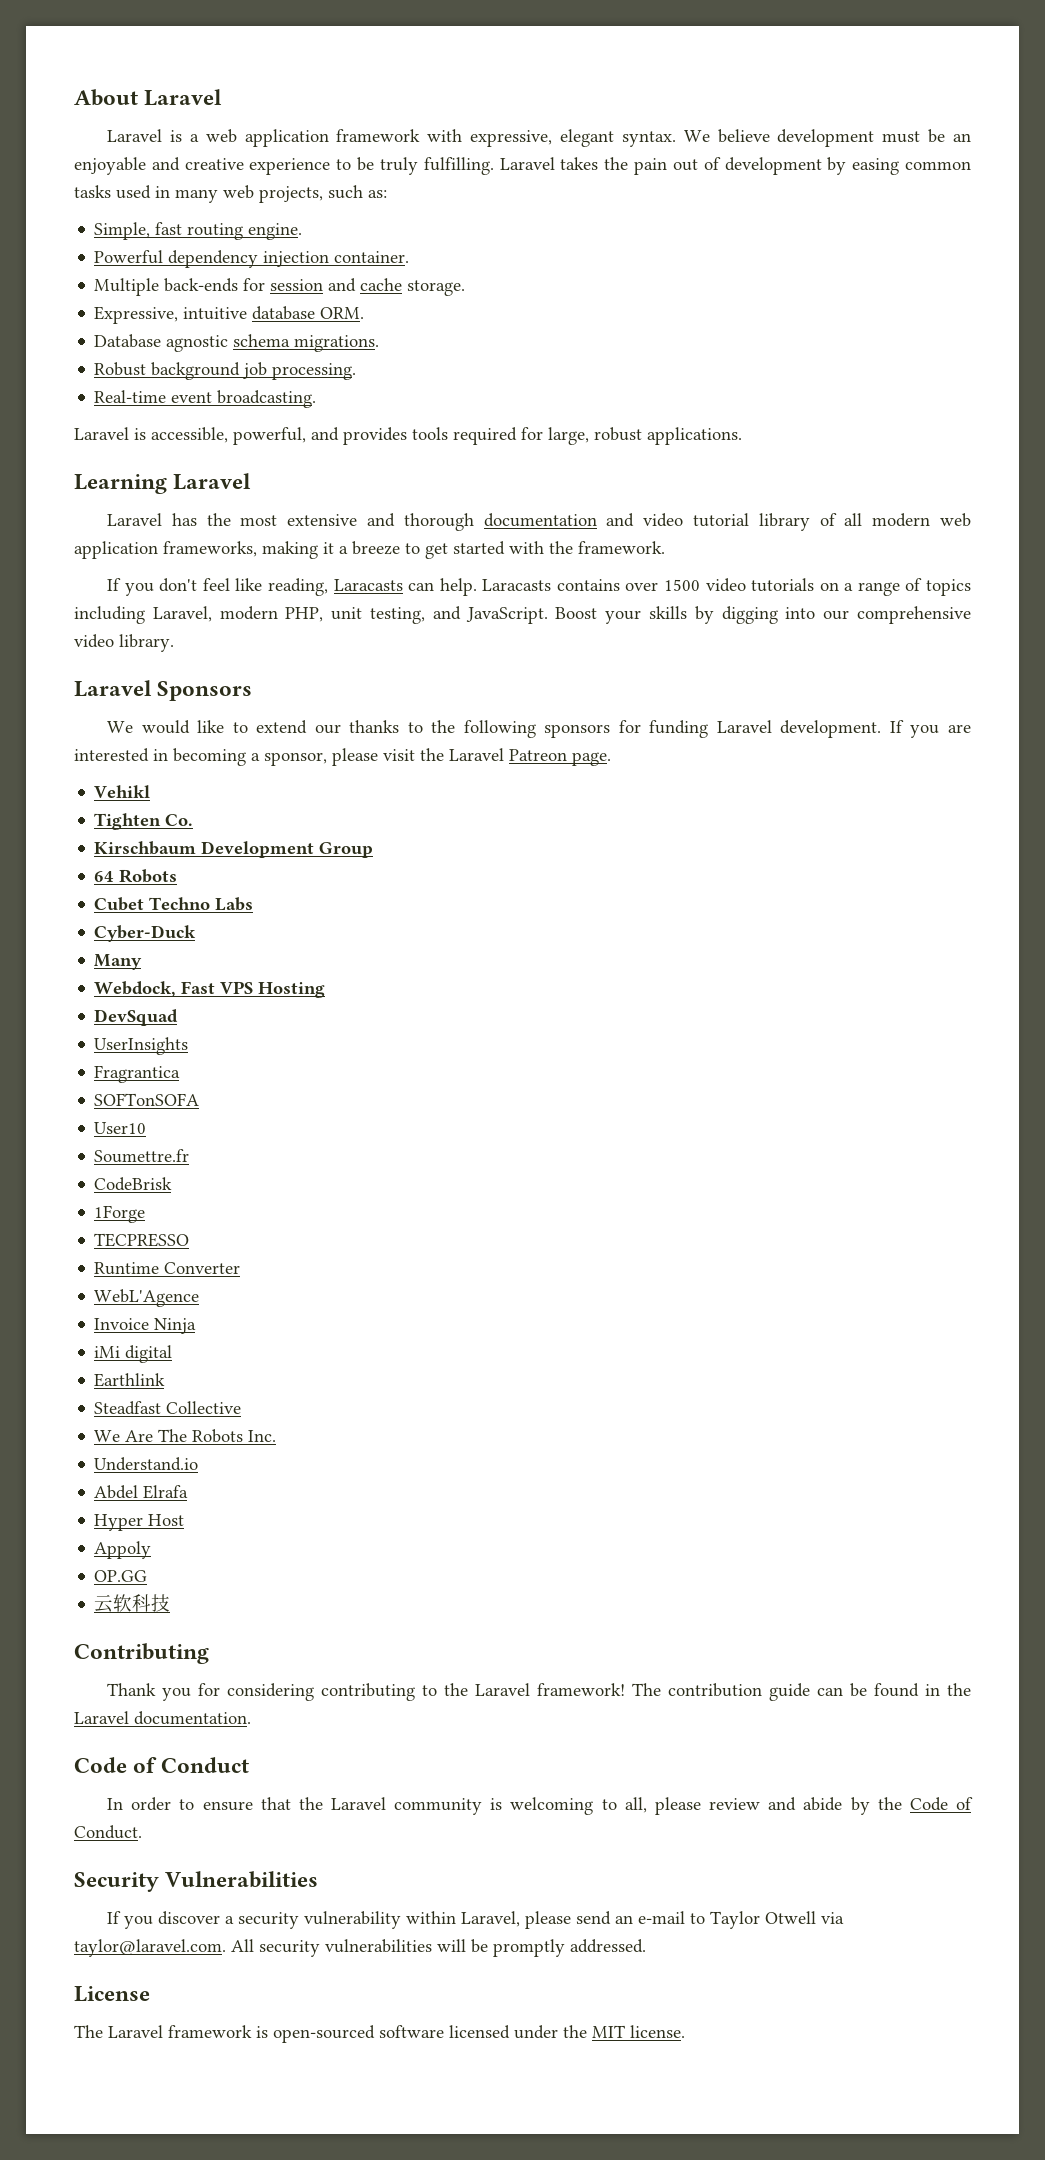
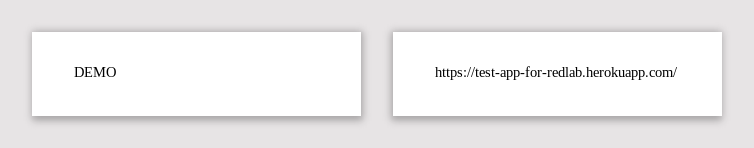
- About Laravel
- Laravel is a web application framework with expressive, elegant syntax. We believe development must be an enjoyable and creative experience to be truly fulfilling. Laravel takes the pain out of development by easing common tasks used in many web projects, such as:
- Simple, fast routing engine.
- Powerful dependency injection container.
- Multiple back-ends for session and cache storage.
- Expressive, intuitive database ORM.
- Database agnostic schema migrations.
- Robust background job processing.
- Real-time event broadcasting.
- Laravel is accessible, powerful, and provides tools required for large, robust applications.
- Learning Laravel
- Laravel has the most extensive and thorough documentation and video tutorial library of all modern web application frameworks, making it a breeze to get started with the framework.
- If you don't feel like reading, Laracasts can help. Laracasts contains over 1500 video tutorials on a range of topics including Laravel, modern PHP, unit testing, and JavaScript. Boost your skills by digging into our comprehensive video library.
- Laravel Sponsors
- We would like to extend our thanks to the following sponsors for funding Laravel development. If you are interested in becoming a sponsor, please visit the Laravel Patreon page.
- Vehikl
- Tighten Co.
- Kirschbaum Development Group
- 64 Robots
- Cubet Techno Labs
- Cyber-Duck
- Many
- Webdock, Fast VPS Hosting
- DevSquad
- UserInsights
- Fragrantica
- SOFTonSOFA
- User10
- Soumettre.fr
- CodeBrisk
- 1Forge
- TECPRESSO
- Runtime Converter
- WebL'Agence
- Invoice Ninja
- iMi digital
- Earthlink
- Steadfast Collective
- We Are The Robots Inc.
- Understand.io
- Abdel Elrafa
- Hyper Host
- Appoly
- OP.GG
- 云软科技
- Contributing
- Thank you for considering contributing to the Laravel framework! The contribution guide can be found in the Laravel documentation.
- Code of Conduct
- In order to ensure that the Laravel community is welcoming to all, please review and abide by the Code of Conduct.
- Security Vulnerabilities
- If you discover a security vulnerability within Laravel, please send an e-mail to Taylor Otwell via taylor@laravel.com. All security vulnerabilities will be promptly addressed.
- License
- The Laravel framework is open-sourced software licensed under the MIT license.
+ DEMO https://test-app-for-redlab.herokuapp.com/

